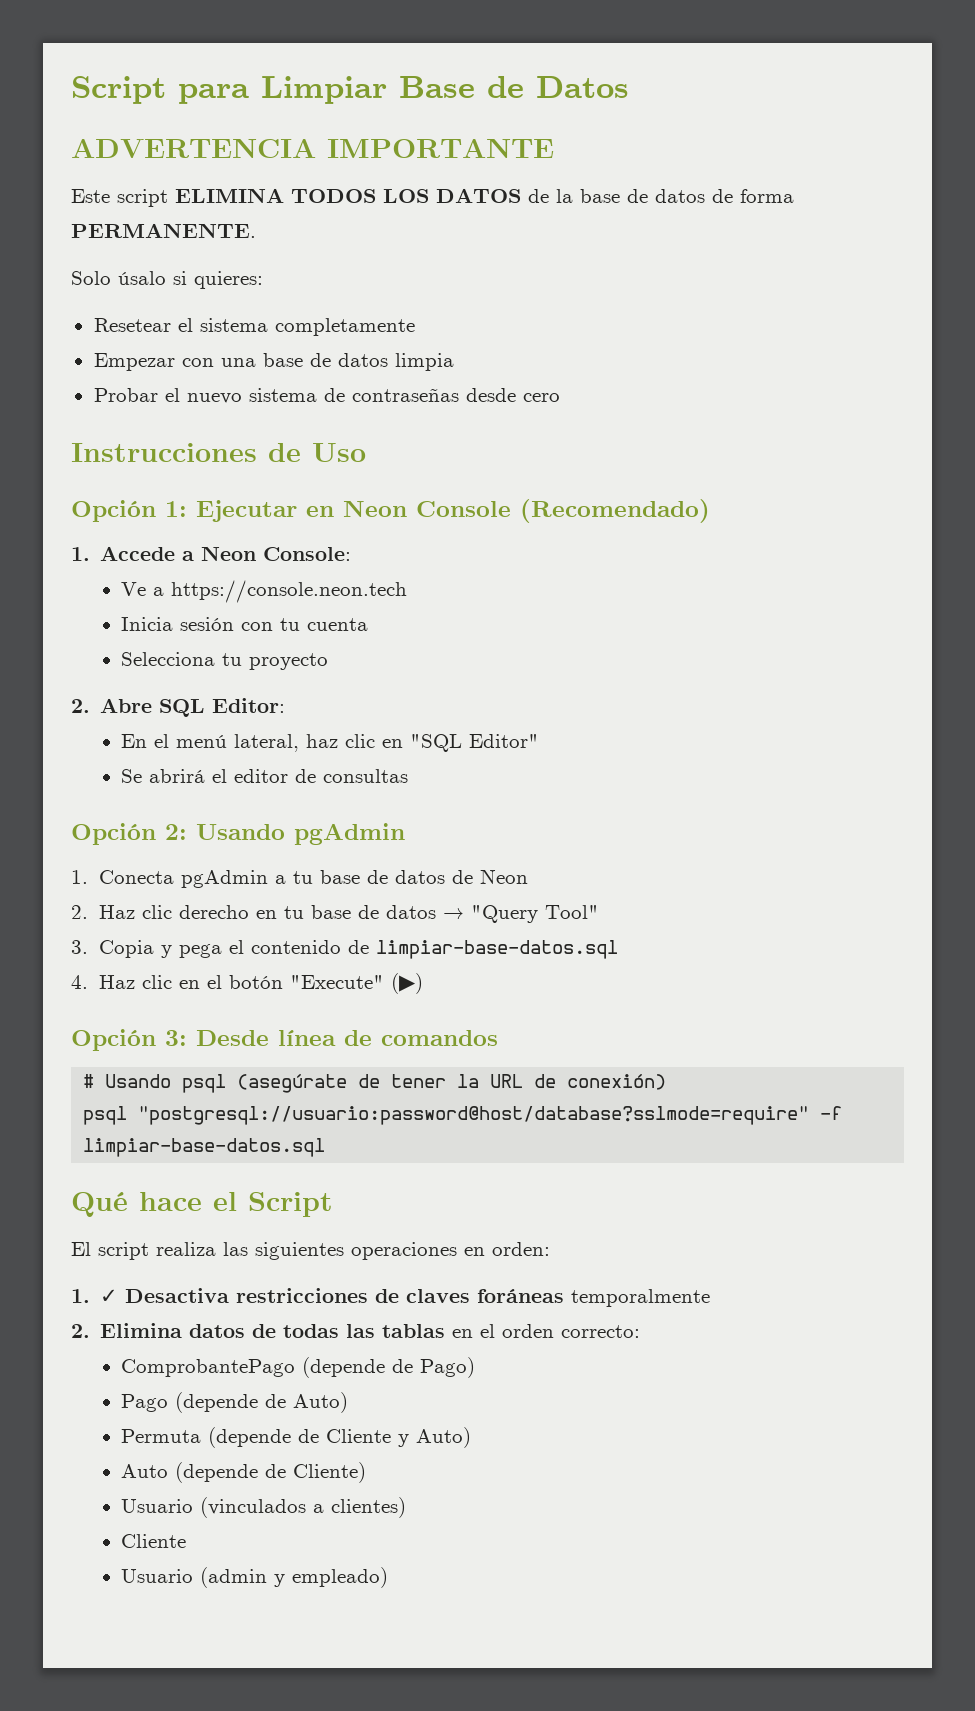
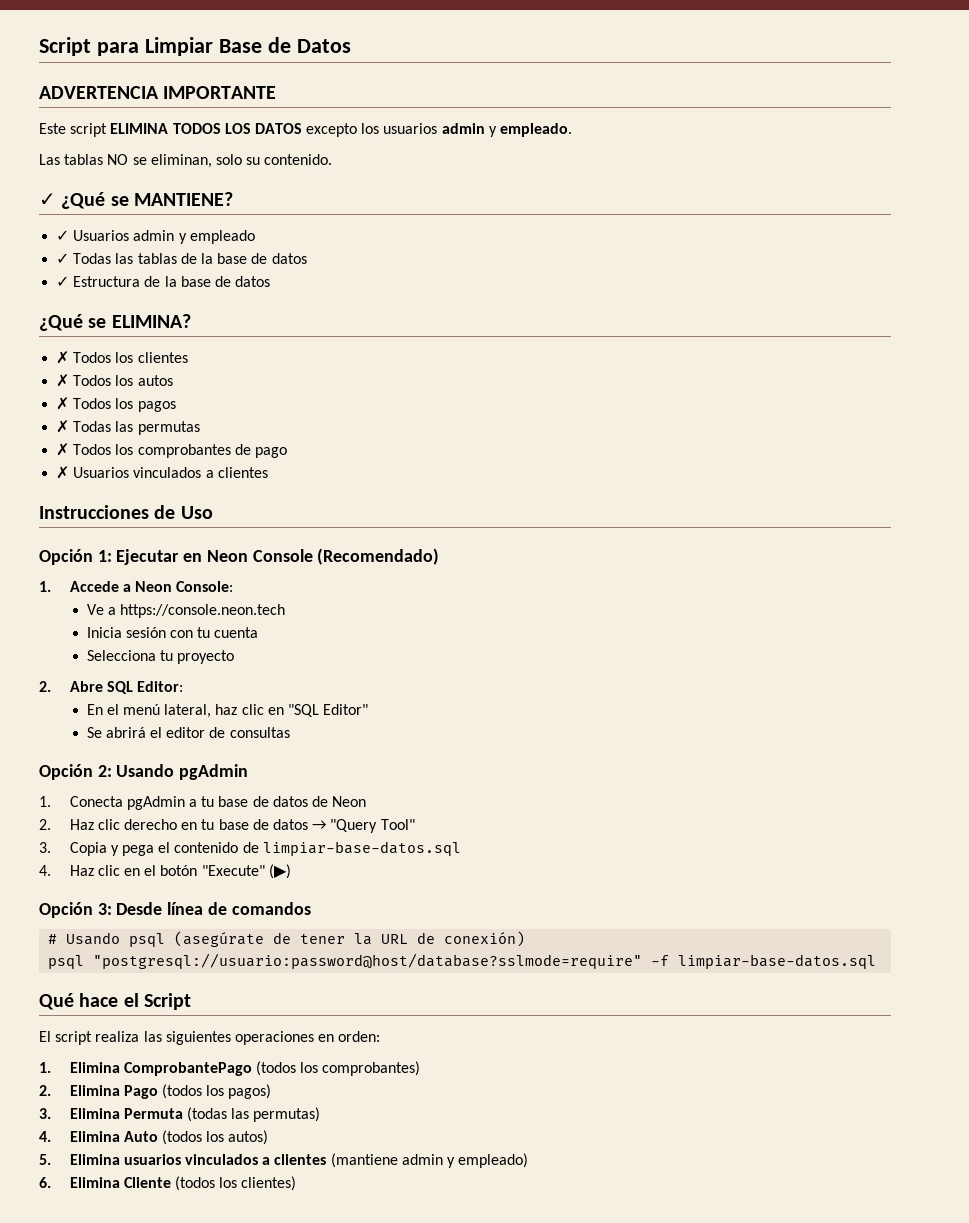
- Este script ELIMINA TODOS LOS DATOS de la base de datos de forma PERMANENTE.
- Solo úsalo si quieres:
- Resetear el sistema completamente
- Empezar con una base de datos limpia
- Probar el nuevo sistema de contraseñas desde cero
+ Este script ELIMINA TODOS LOS DATOS excepto los usuarios admin y empleado.
+ Las tablas NO se eliminan, solo su contenido.
+ ✓ ¿Qué se MANTIENE?
+ ✓ Usuarios admin y empleado
+ ✓ Todas las tablas de la base de datos
+ ✓ Estructura de la base de datos
+ ¿Qué se ELIMINA?
+ ✗ Todos los clientes
+ ✗ Todos los autos
+ ✗ Todos los pagos
+ ✗ Todas las permutas
+ ✗ Todos los comprobantes de pago
+ ✗ Usuarios vinculados a clientes
- 1. ✓ Desactiva restricciones de claves foráneas temporalmente
- 2. Elimina datos de todas las tablas en el orden correcto:
- ComprobantePago (depende de Pago)
- Pago (depende de Auto)
- Permuta (depende de Cliente y Auto)
- Auto (depende de Cliente)
- Usuario (vinculados a clientes)
- Cliente
- Usuario (admin y empleado)
+ 1. Elimina ComprobantePago (todos los comprobantes)
+ 2. Elimina Pago (todos los pagos)
+ 3. Elimina Permuta (todas las permutas)
+ 4. Elimina Auto (todos los autos)
+ 5. Elimina usuarios vinculados a clientes (mantiene admin y empleado)
+ 6. Elimina Cliente (todos los clientes)

